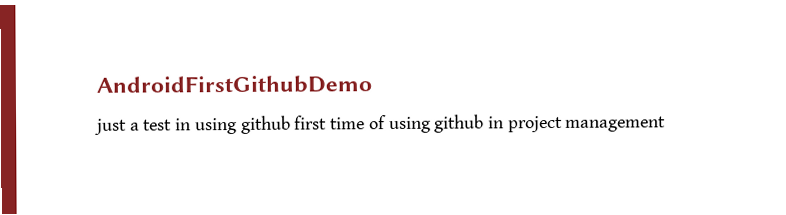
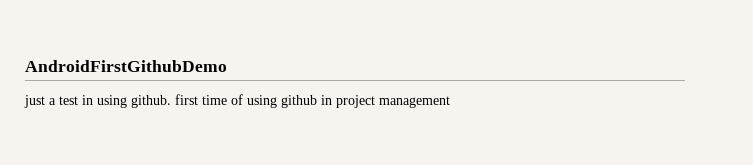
- just a test in using github first time of using github in project management
+ just a test in using github. first time of using github in project management

